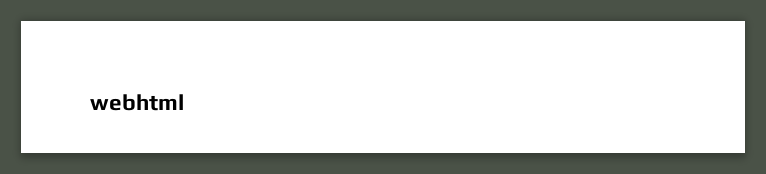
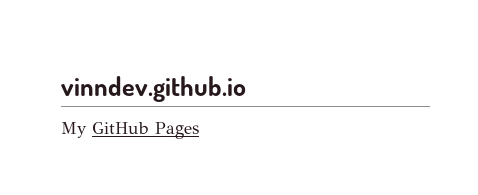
- webhtml
+ vinndev.github.io
+ My GitHub Pages

